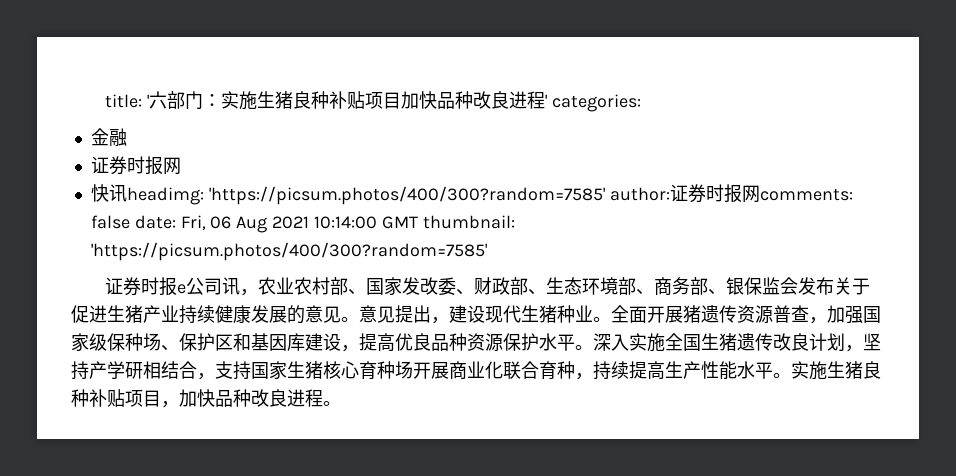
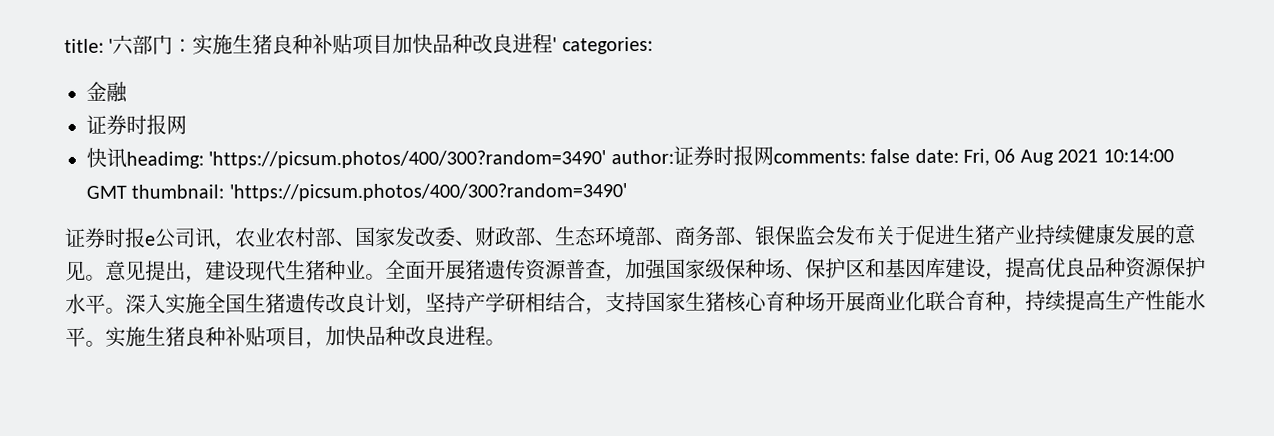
- 快讯headimg: 'https://picsum.photos/400/300?random=7585' author:证券时报网comments: false date: Fri, 06 Aug 2021 10:14:00 GMT thumbnail: 'https://picsum.photos/400/300?random=7585'
+ 快讯headimg: 'https://picsum.photos/400/300?random=3490' author:证券时报网comments: false date: Fri, 06 Aug 2021 10:14:00 GMT thumbnail: 'https://picsum.photos/400/300?random=3490'

